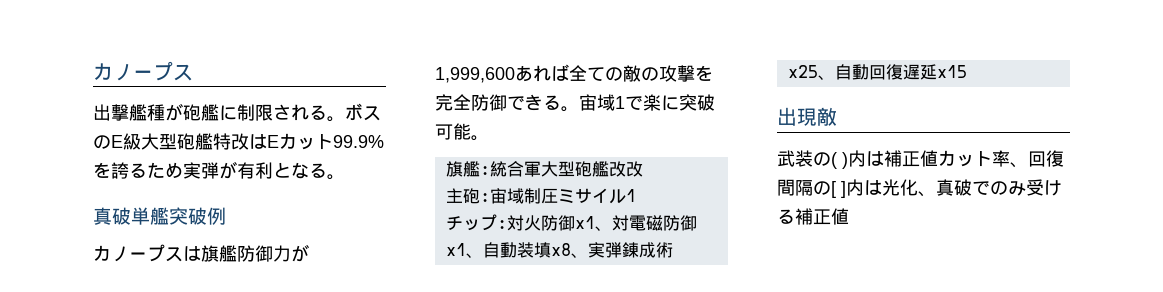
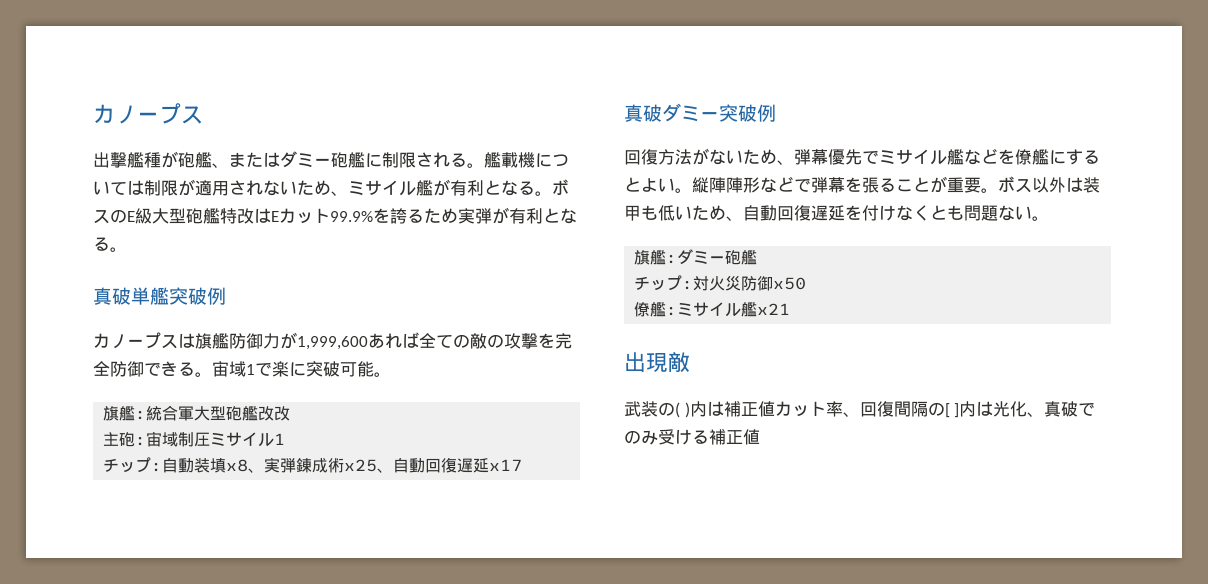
- 出撃艦種が砲艦に制限される。
+ 出撃艦種が砲艦、またはダミー砲艦に制限される。艦載機については制限が適用されないため、ミサイル艦が有利となる。
- チップ:対火防御x1、対電磁防御x1、自動装填x8、実弾錬成術x25、自動回復遅延x15
+ チップ:自動装填x8、実弾錬成術x25、自動回復遅延x17
+ 真破ダミー突破例
+ 回復方法がないため、弾幕優先でミサイル艦などを僚艦にするとよい。縦陣陣形などで弾幕を張ることが重要。ボス以外は装甲も低いため、自動回復遅延を付けなくとも問題ない。
+ 旗艦:ダミー砲艦
+ チップ:対火災防御x50
+ 僚艦:ミサイル艦x21

